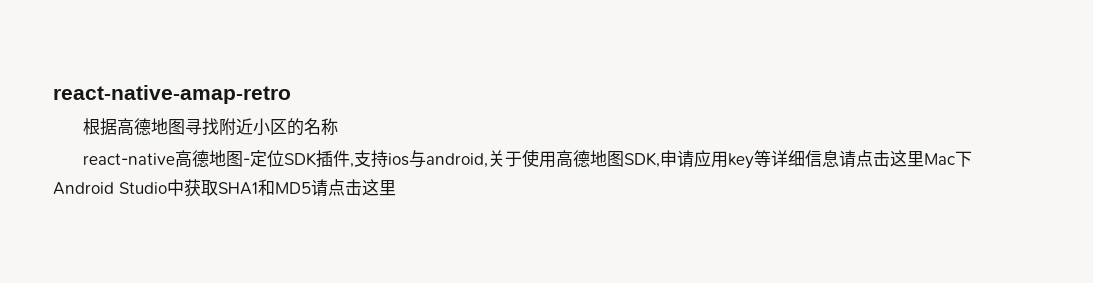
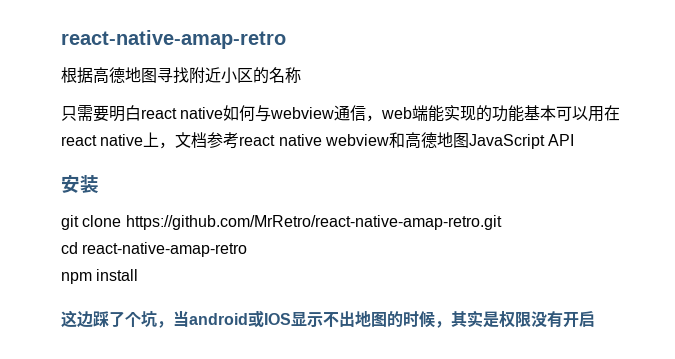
- react-native高德地图-定位SDK插件,支持ios与android,关于使用高德地图SDK,申请应用key等详细信息请点击这里Mac下Android Studio中获取SHA1和MD5请点击这里
+ 只需要明白react native如何与webview通信，web端能实现的功能基本可以用在react native上，文档参考react native webview和高德地图JavaScript API
+ 安装
+ git clone https://github.com/MrRetro/react-native-amap-retro.git
+ cd react-native-amap-retro
+ npm install
+ 这边踩了个坑，当android或IOS显示不出地图的时候，其实是权限没有开启

